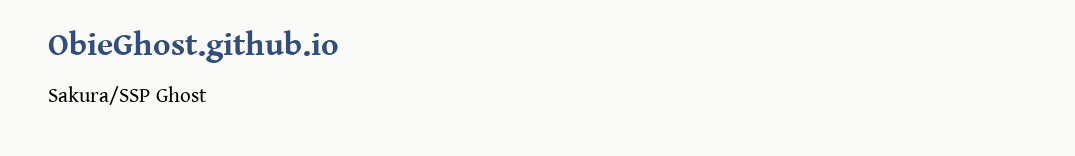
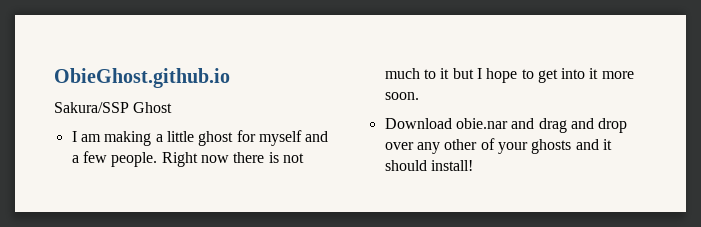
+ I am making a little ghost for myself and a few people. Right now there is not much to it but I hope to get into it more soon.
+ Download obie.nar and drag and drop over any other of your ghosts and it should install!

